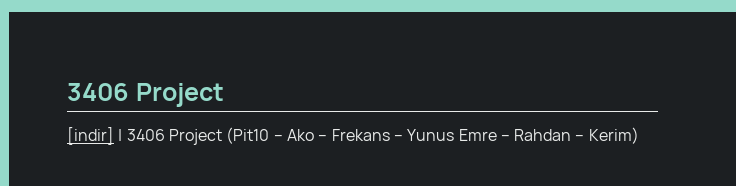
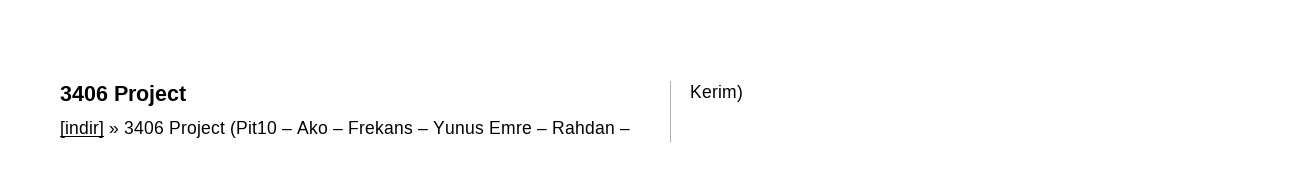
- [indir] | 3406 Project (Pit10 – Ako – Frekans – Yunus Emre – Rahdan – Kerim)
+ [indir] » 3406 Project (Pit10 – Ako – Frekans – Yunus Emre – Rahdan – Kerim)

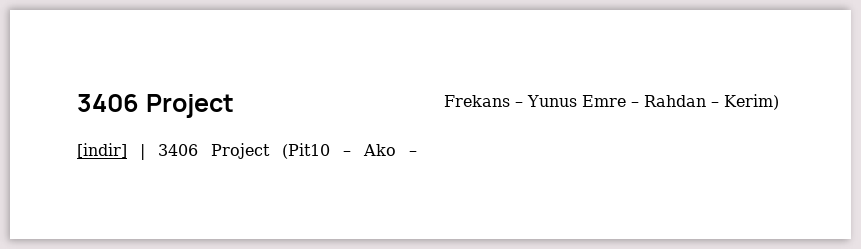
- [indir] » 3406 Project (Pit10 – Ako – Frekans – Yunus Emre – Rahdan – Kerim)
+ [indir] | 3406 Project (Pit10 – Ako – Frekans – Yunus Emre – Rahdan – Kerim)

